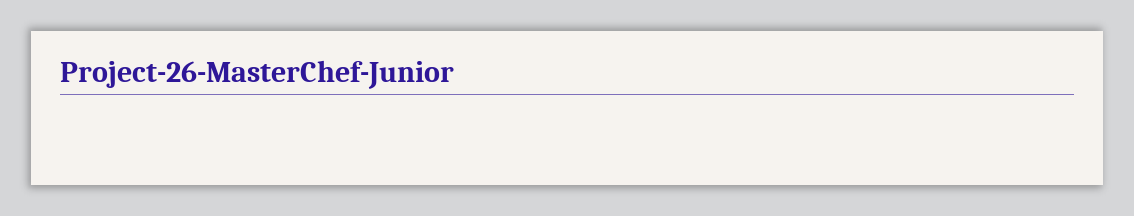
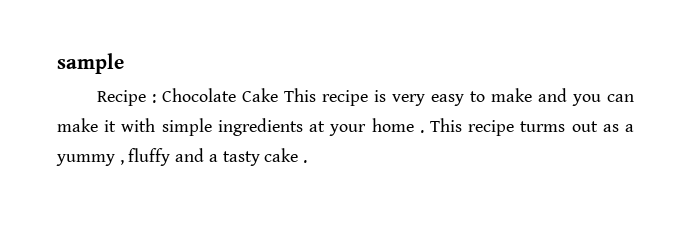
- Project-26-MasterChef-Junior
+ sample
+ Recipe : Chocolate Cake This recipe is very easy to make and you can make it with simple ingredients at your home . This recipe turms out as a yummy , fluffy and a tasty cake .

